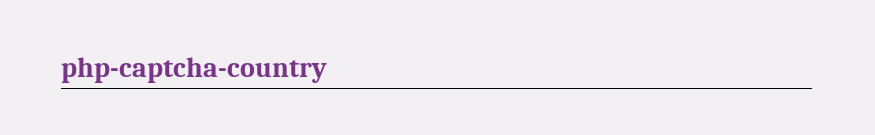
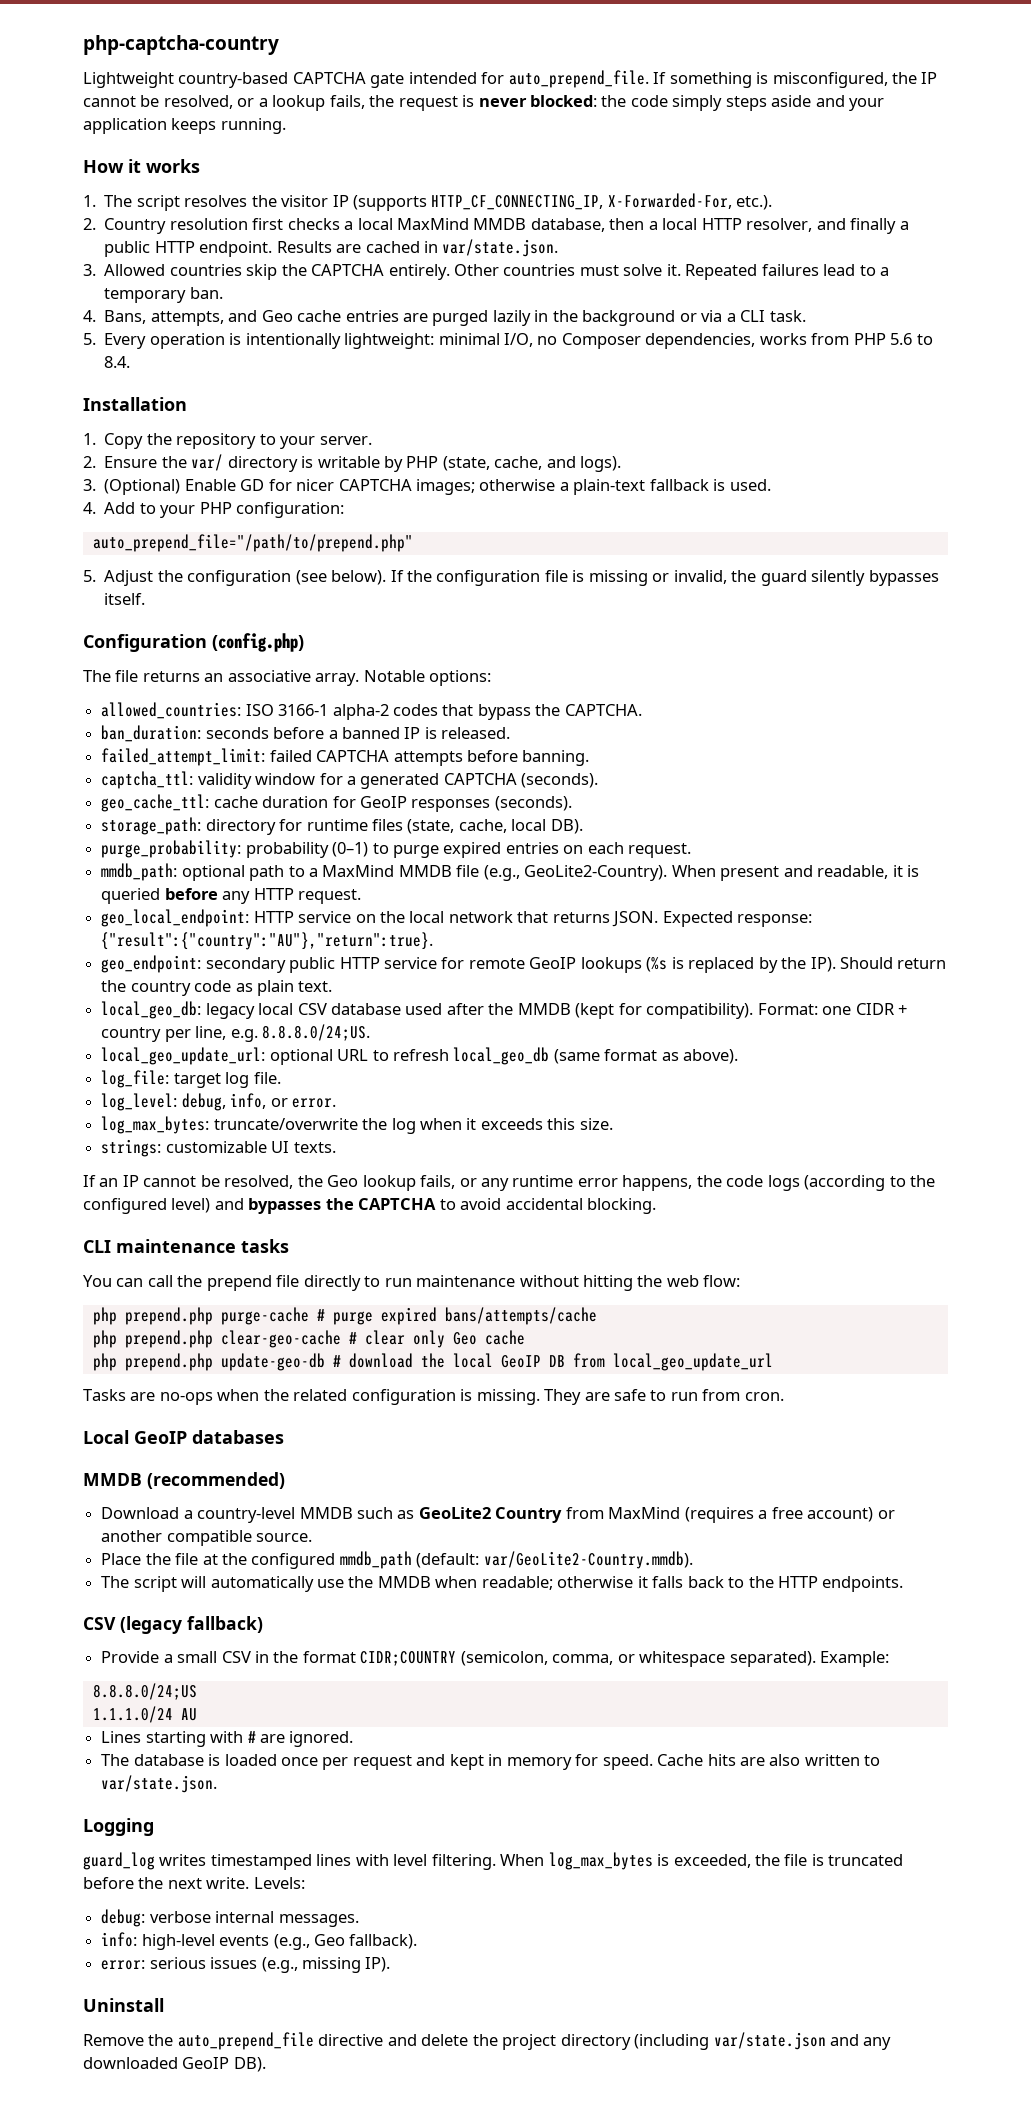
+ Lightweight country-based CAPTCHA gate intended for auto_prepend_file. If something is misconfigured, the IP cannot be resolved, or a lookup fails, the request is never blocked: the code simply steps aside and your application keeps running.
+ How it works
+ 1. The script resolves the visitor IP (supports HTTP_CF_CONNECTING_IP, X-Forwarded-For, etc.).
+ 2. Country resolution first checks a local MaxMind MMDB database, then a local HTTP resolver, and finally a public HTTP endpoint. Results are cached in var/state.json.
+ 3. Allowed countries skip the CAPTCHA entirely. Other countries must solve it. Repeated failures lead to a temporary ban.
+ 4. Bans, attempts, and Geo cache entries are purged lazily in the background or via a CLI task.
+ 5. Every operation is intentionally lightweight: minimal I/O, no Composer dependencies, works from PHP 5.6 to 8.4.
+ Installation
+ 1. Copy the repository to your server.
+ 2. Ensure the var/ directory is writable by PHP (state, cache, and logs).
+ 3. (Optional) Enable GD for nicer CAPTCHA images; otherwise a plain-text fallback is used.
+ 4. Add to your PHP configuration:
+ auto_prepend_file="/path/to/prepend.php"
+ 5. Adjust the configuration (see below). If the configuration file is missing or invalid, the guard silently bypasses itself.
+ Configuration (config.php)
+ The file returns an associative array. Notable options:
+ allowed_countries: ISO 3166-1 alpha-2 codes that bypass the CAPTCHA.
+ ban_duration: seconds before a banned IP is released.
+ failed_attempt_limit: failed CAPTCHA attempts before banning.
+ captcha_ttl: validity window for a generated CAPTCHA (seconds).
+ geo_cache_ttl: cache duration for GeoIP responses (seconds).
+ storage_path: directory for runtime files (state, cache, local DB).
+ purge_probability: probability (0–1) to purge expired entries on each request.
+ mmdb_path: optional path to a MaxMind MMDB file (e.g., GeoLite2-Country). When present and readable, it is queried before any HTTP request.
+ geo_local_endpoint: HTTP service on the local network that returns JSON. Expected response: {"result":{"country":"AU"},"return":true}.
+ geo_endpoint: secondary public HTTP service for remote GeoIP lookups (%s is replaced by the IP). Should return the country code as plain text.
+ local_geo_db: legacy local CSV database used after the MMDB (kept for compatibility). Format: one CIDR + country per line, e.g. 8.8.8.0/24;US.
+ local_geo_update_url: optional URL to refresh local_geo_db (same format as above).
+ log_file: target log file.
+ log_level: debug, info, or error.
+ log_max_bytes: truncate/overwrite the log when it exceeds this size.
+ strings: customizable UI texts.
+ If an IP cannot be resolved, the Geo lookup fails, or any runtime error happens, the code logs (according to the configured level) and bypasses the CAPTCHA to avoid accidental blocking.
+ CLI maintenance tasks
+ You can call the prepend file directly to run maintenance without hitting the web flow:
+ php prepend.php purge-cache # purge expired bans/attempts/cache
+ php prepend.php clear-geo-cache # clear only Geo cache
+ php prepend.php update-geo-db # download the local GeoIP DB from local_geo_update_url
+ Tasks are no-ops when the related configuration is missing. They are safe to run from cron.
+ Local GeoIP databases
+ MMDB (recommended)
+ Download a country-level MMDB such as GeoLite2 Country from MaxMind (requires a free account) or another compatible source.
+ Place the file at the configured mmdb_path (default: var/GeoLite2-Country.mmdb).
+ The script will automatically use the MMDB when readable; otherwise it falls back to the HTTP endpoints.
+ CSV (legacy fallback)
+ Provide a small CSV in the format CIDR;COUNTRY (semicolon, comma, or whitespace separated). Example:
+ 8.8.8.0/24;US
+ 1.1.1.0/24 AU
+ Lines starting with # are ignored.
+ The database is loaded once per request and kept in memory for speed. Cache hits are also written to var/state.json.
+ Logging
+ guard_log writes timestamped lines with level filtering. When log_max_bytes is exceeded, the file is truncated before the next write. Levels:
+ debug: verbose internal messages.
+ info: high-level events (e.g., Geo fallback).
+ error: serious issues (e.g., missing IP).
+ Uninstall
+ Remove the auto_prepend_file directive and delete the project directory (including var/state.json and any downloaded GeoIP DB).

